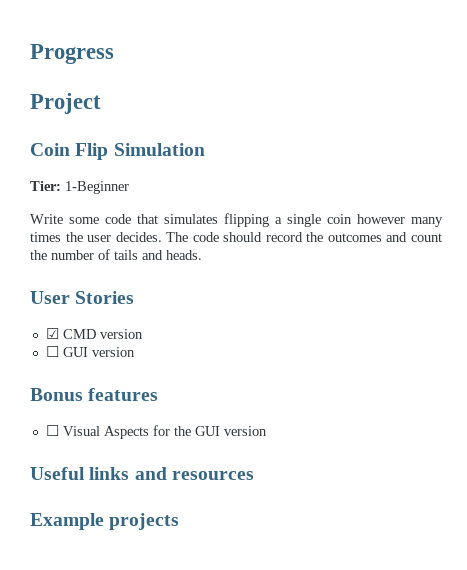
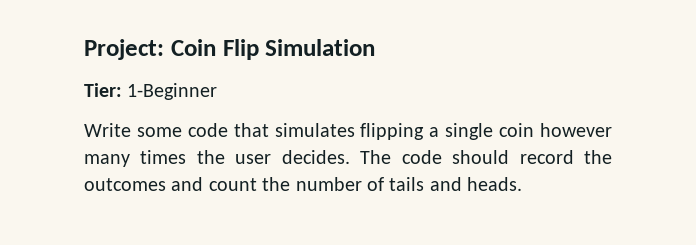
- Progress
- Project
- Coin Flip Simulation
+ Project: Coin Flip Simulation
- User Stories
- ☑ CMD version
- ☐ GUI version
- Bonus features
- ☐ Visual Aspects for the GUI version
- Useful links and resources
- Example projects

